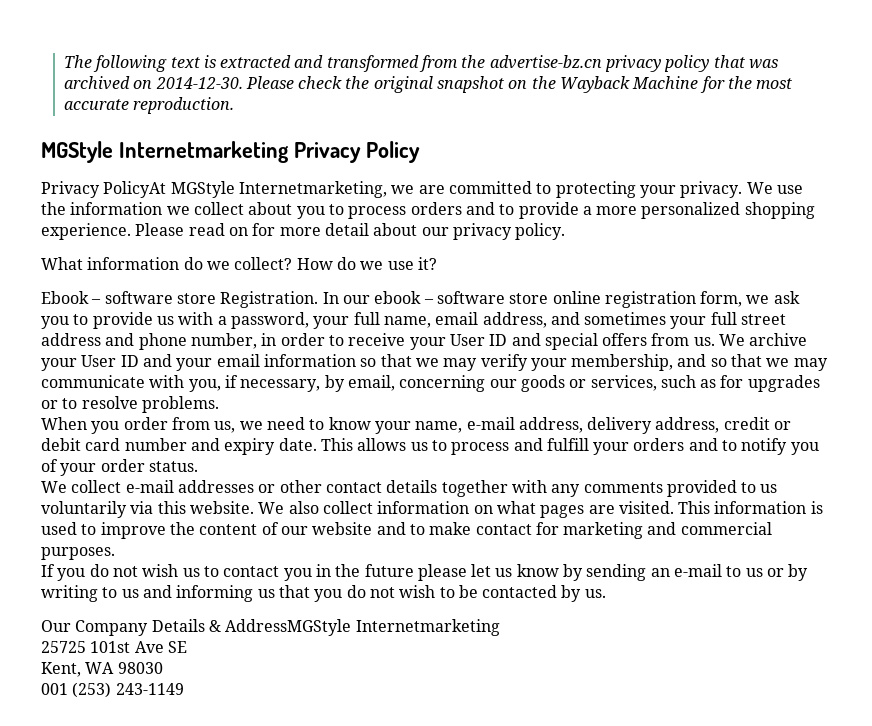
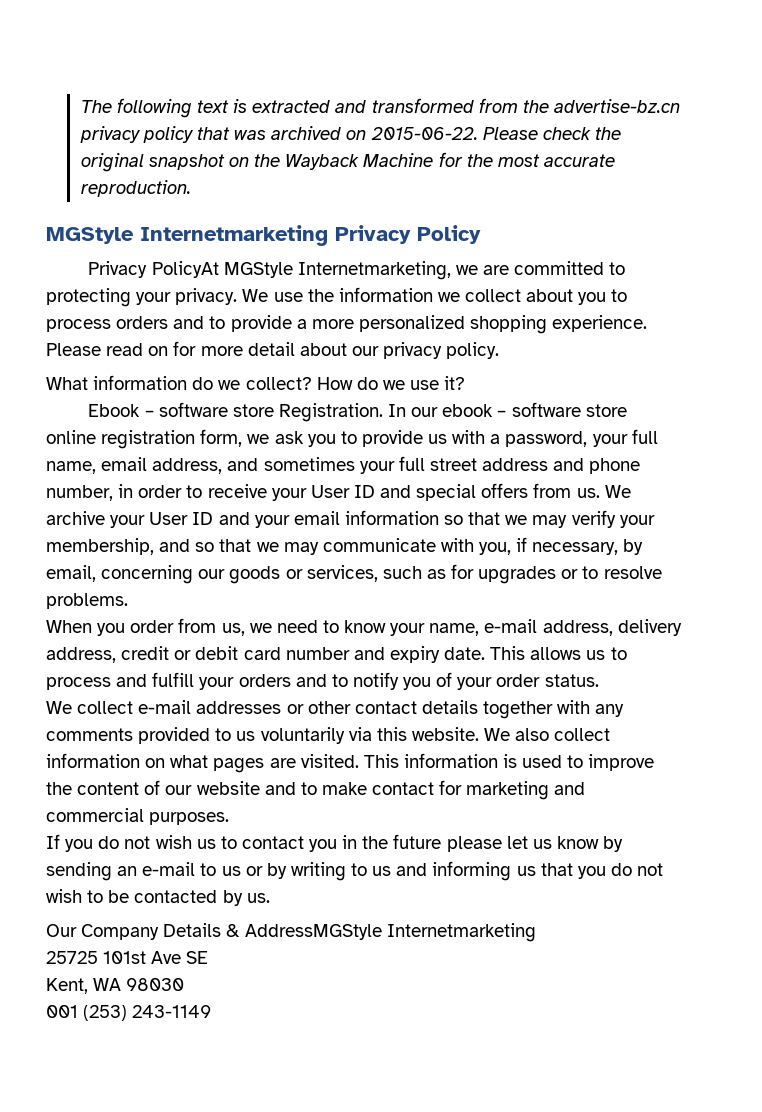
- The following text is extracted and transformed from the advertise-bz.cn privacy policy that was archived on 2014-12-30.
+ The following text is extracted and transformed from the advertise-bz.cn privacy policy that was archived on 2015-06-22.

